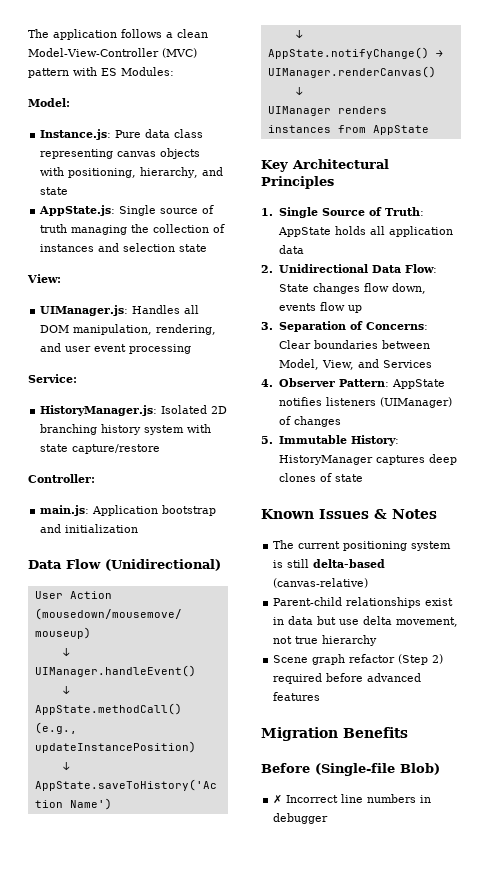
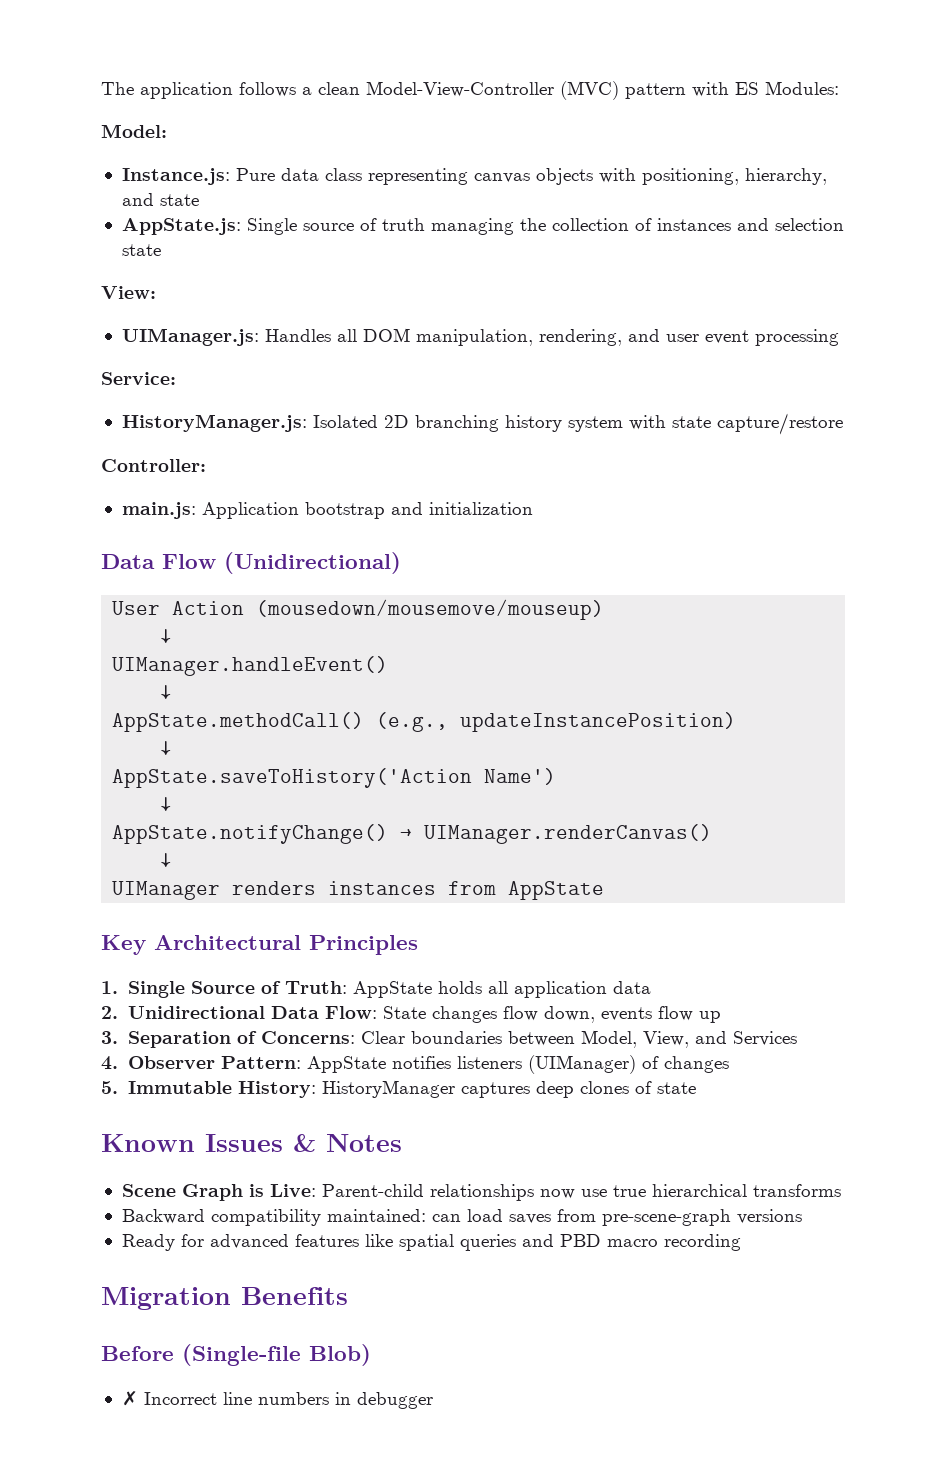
- The current positioning system is still delta-based (canvas-relative)
- Parent-child relationships exist in data but use delta movement, not true hierarchy
- Scene graph refactor (Step 2) required before advanced features
+ Scene Graph is Live: Parent-child relationships now use true hierarchical transforms
+ Backward compatibility maintained: can load saves from pre-scene-graph versions
+ Ready for advanced features like spatial queries and PBD macro recording

